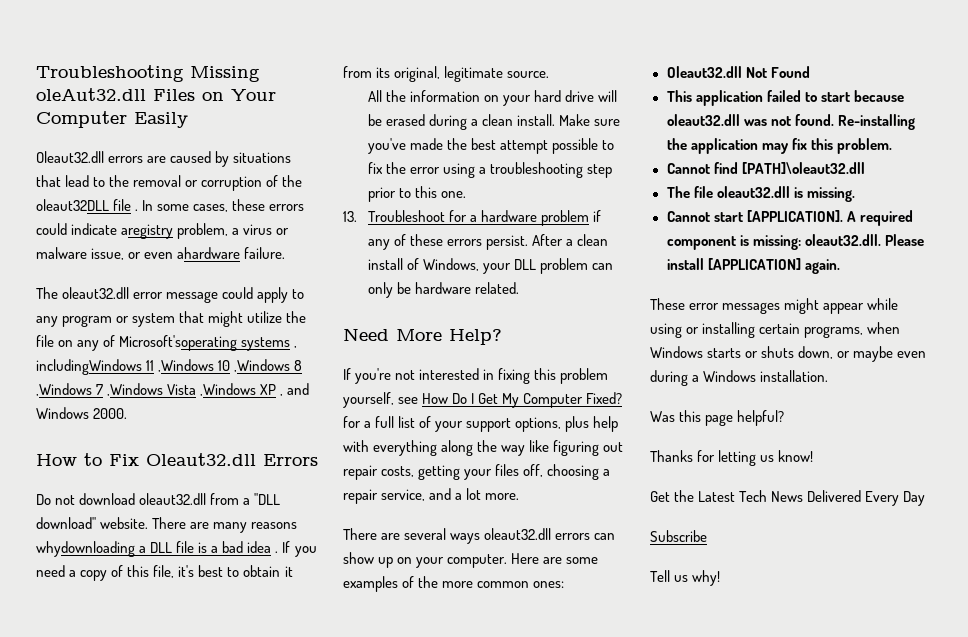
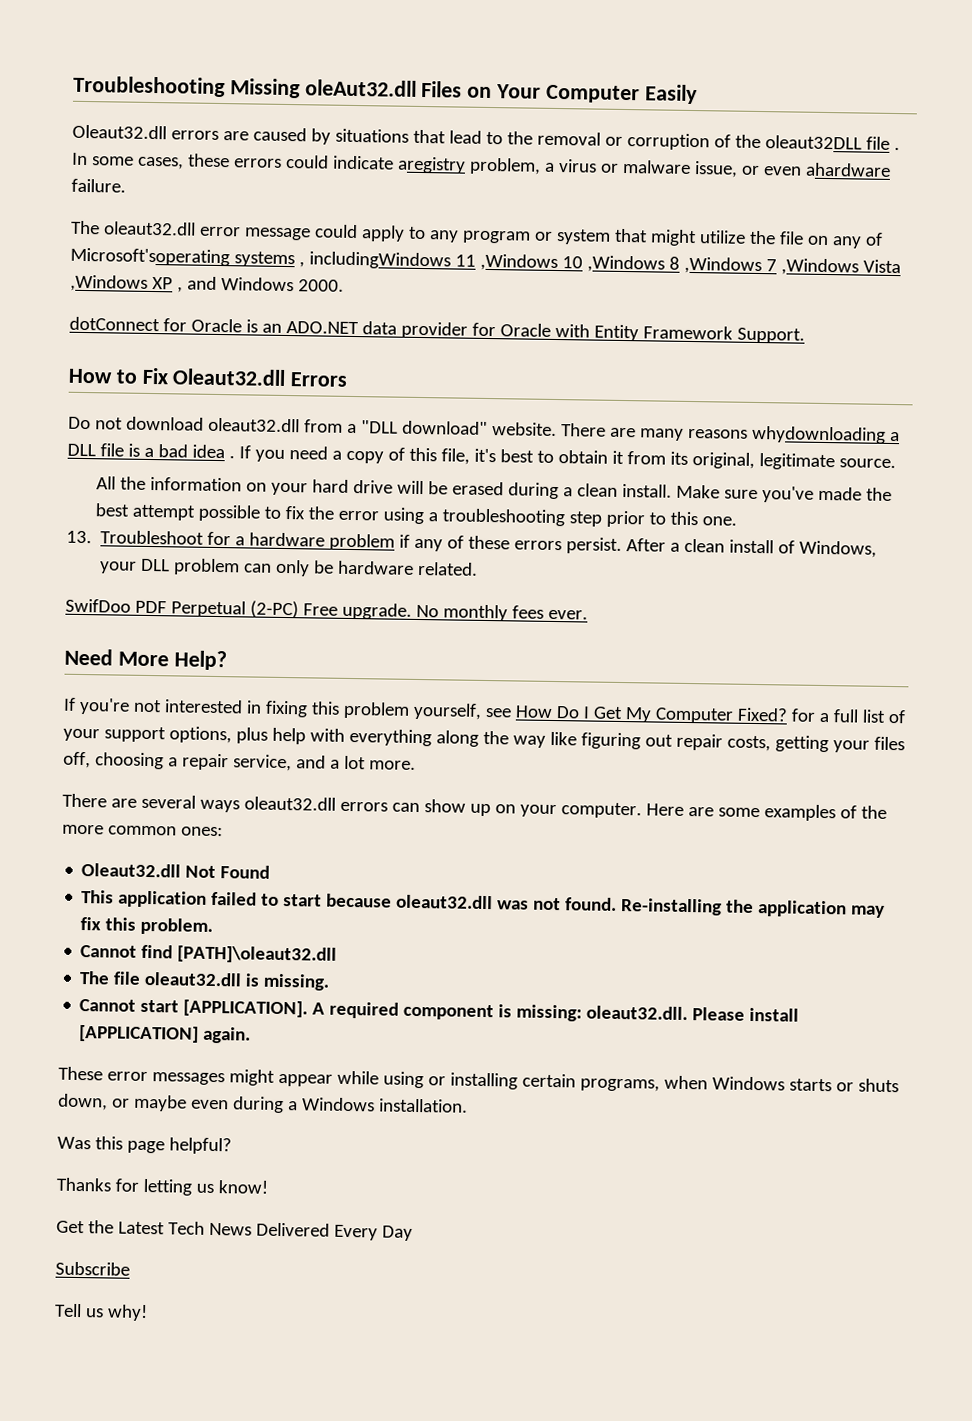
+ dotConnect for Oracle is an ADO.NET data provider for Oracle with Entity Framework Support.
+ SwifDoo PDF Perpetual (2-PC) Free upgrade. No monthly fees ever.

